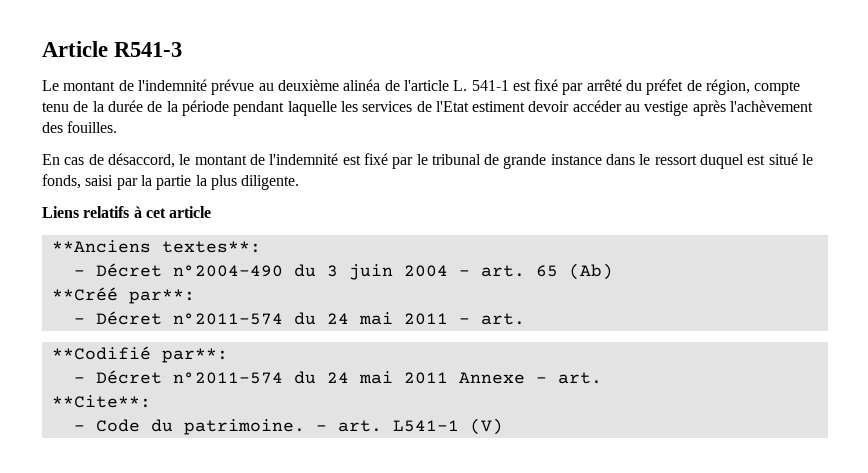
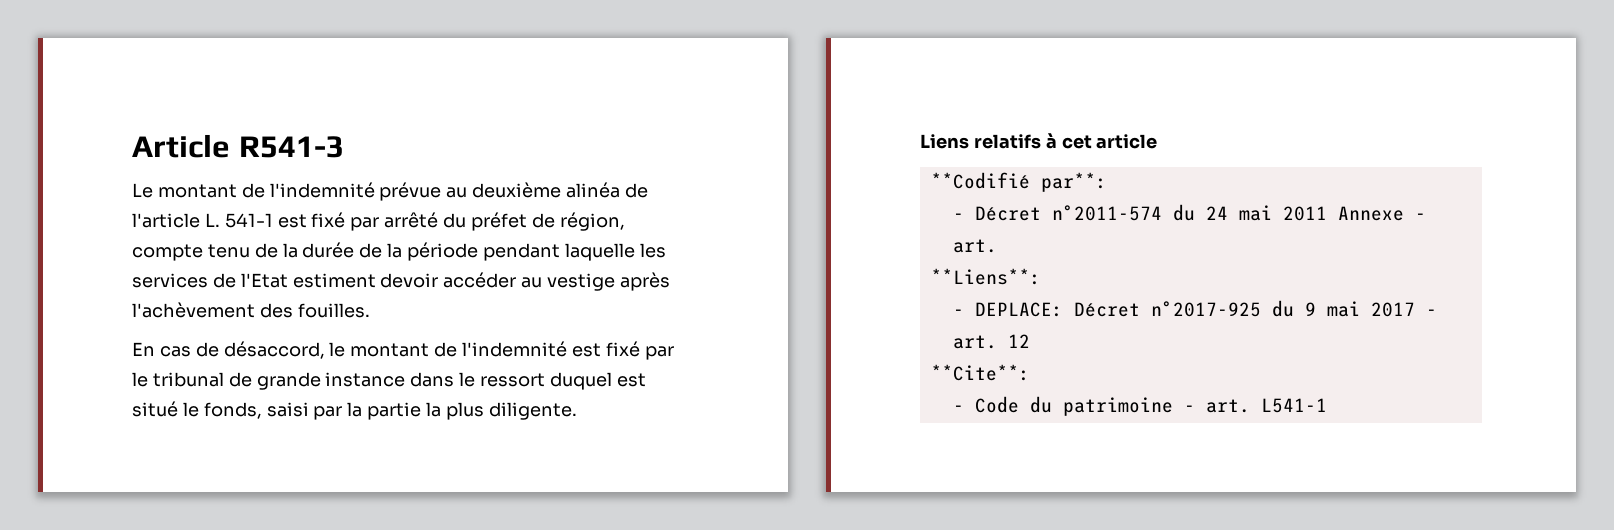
- **Anciens textes**:
- - Décret n°2004-490 du 3 juin 2004 - art. 65 (Ab)
- **Créé par**:
- - Décret n°2011-574 du 24 mai 2011 - art.
+ **Liens**:
+ - DEPLACE: Décret n°2017-925 du 9 mai 2017 - art. 12
- - Code du patrimoine. - art. L541-1 (V)
+ - Code du patrimoine - art. L541-1

